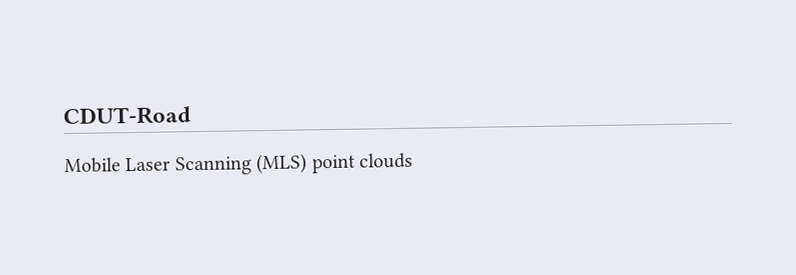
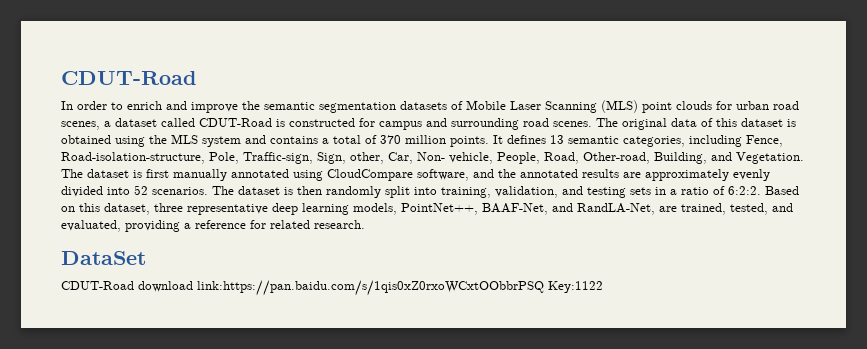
- Mobile Laser Scanning (MLS) point clouds
+ In order to enrich and improve the semantic segmentation datasets of Mobile Laser Scanning (MLS) point clouds for urban road scenes, a dataset called CDUT-Road is constructed for campus and surrounding road scenes. The original data of this dataset is obtained using the MLS system and contains a total of 370 million points. It defines 13 semantic categories, including Fence, Road-isolation-structure, Pole, Traffic-sign, Sign, other, Car, Non- vehicle, People, Road, Other-road, Building, and Vegetation. The dataset is first manually annotated using CloudCompare software, and the annotated results are approximately evenly divided into 52 scenarios. The dataset is then randomly split into training, validation, and testing sets in a ratio of 6:2:2. Based on this dataset, three representative deep learning models, PointNet++, BAAF-Net, and RandLA-Net, are trained, tested, and evaluated, providing a reference for related research.
+ DataSet
+ CDUT-Road download link:https://pan.baidu.com/s/1qis0xZ0rxoWCxtOObbrPSQ Key:1122

